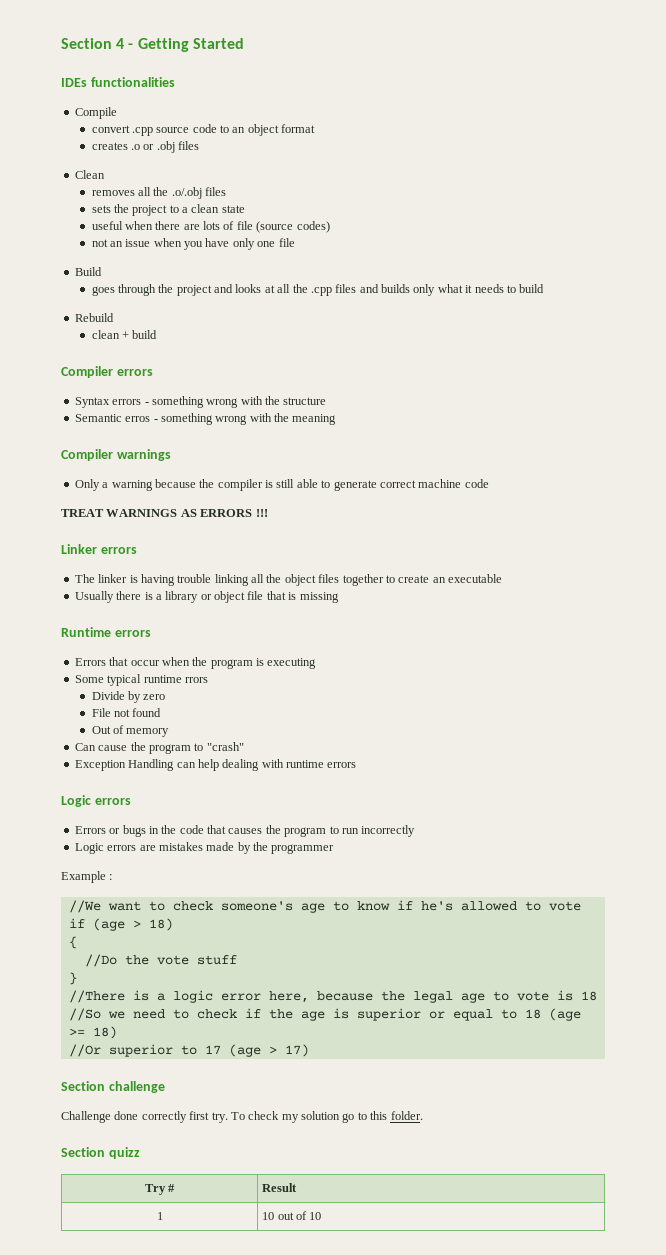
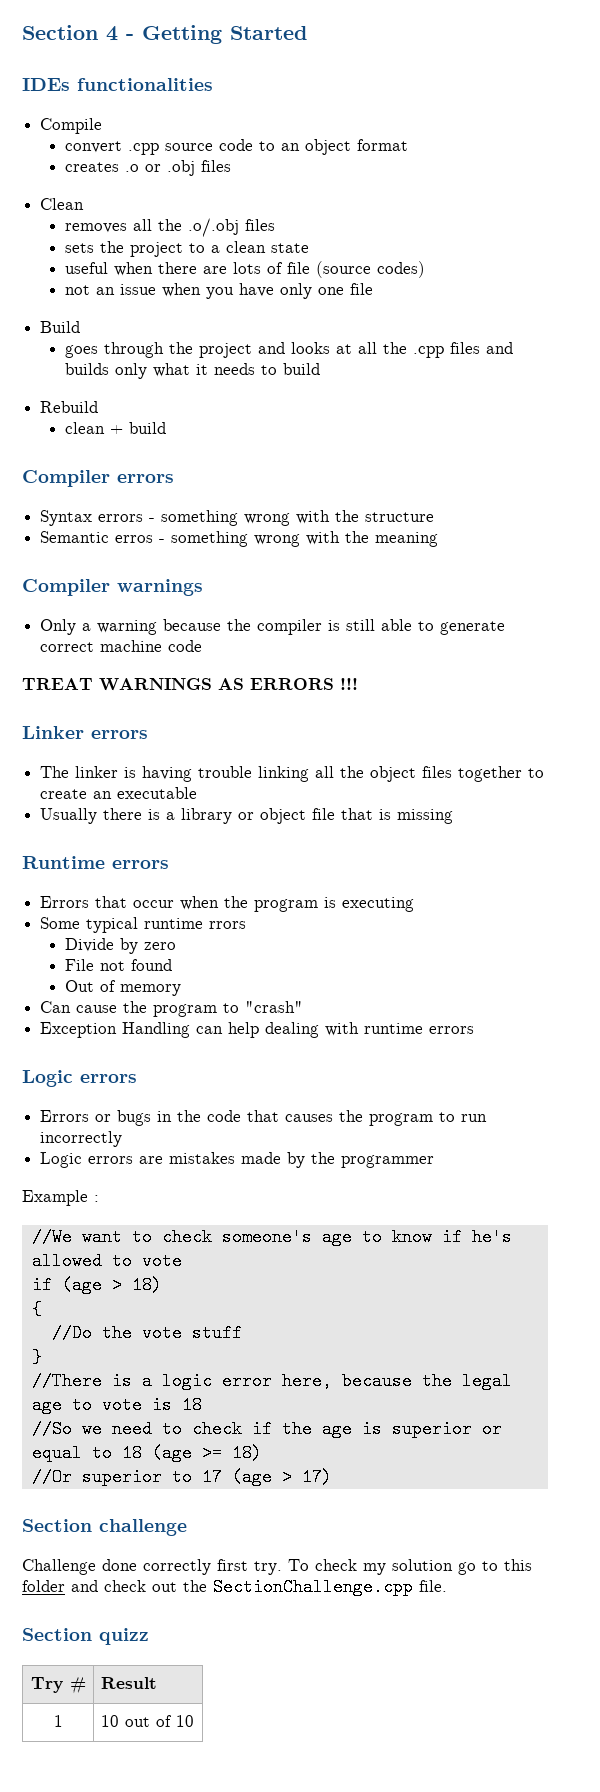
- To check my solution go to this folder.
+ To check my solution go to this folder and check out the SectionChallenge.cpp file.

